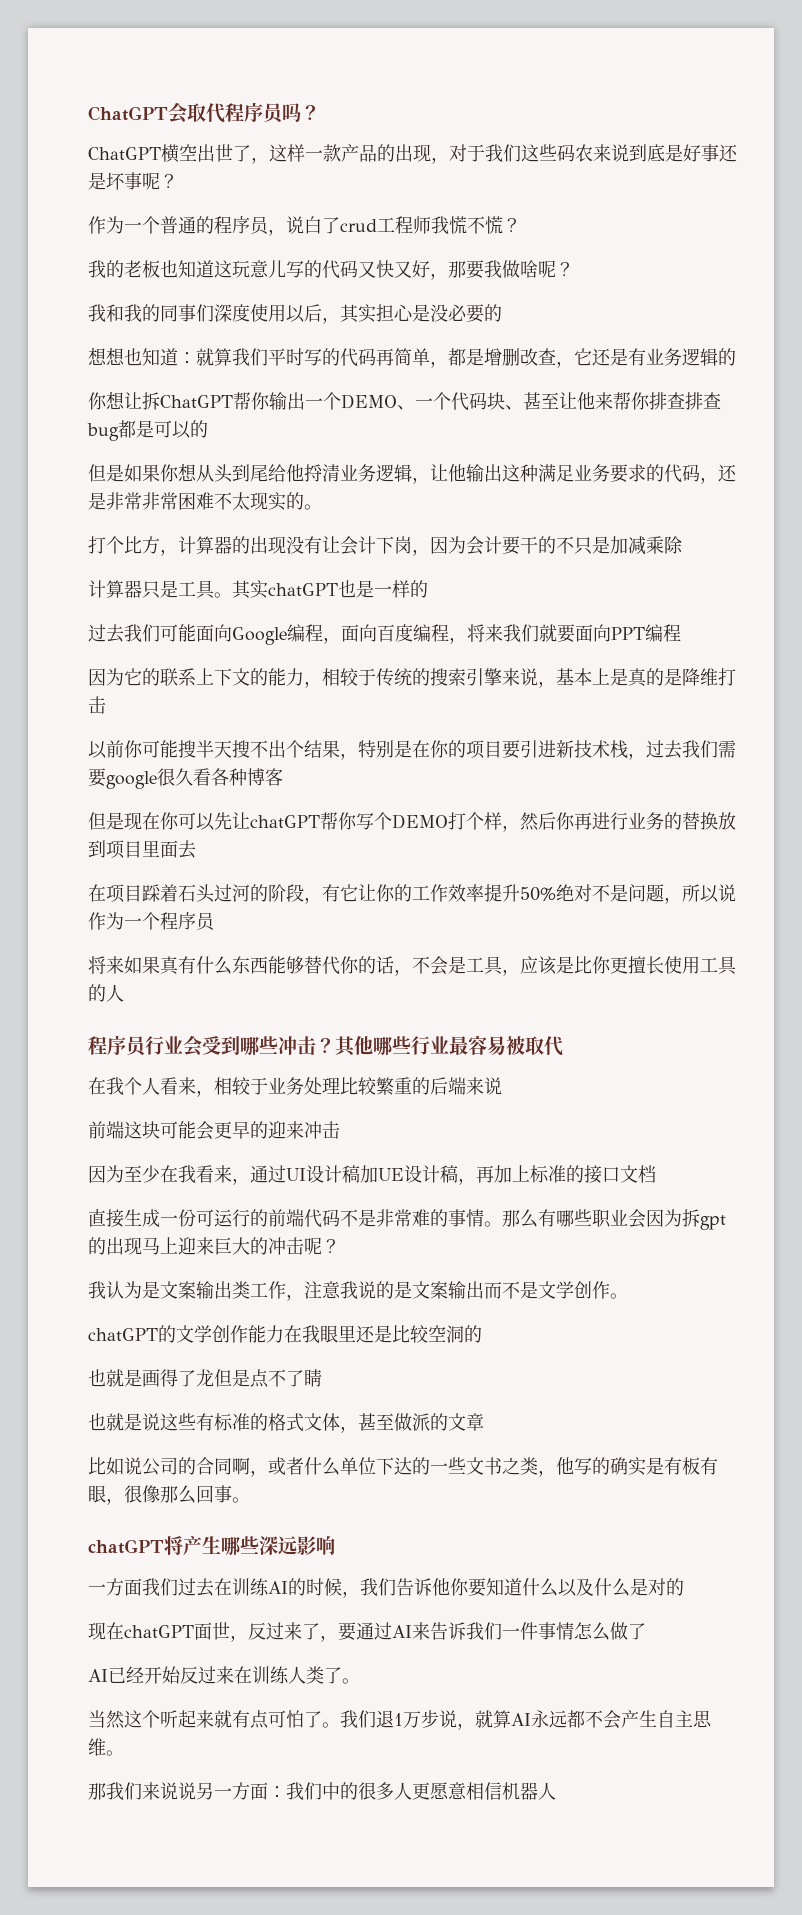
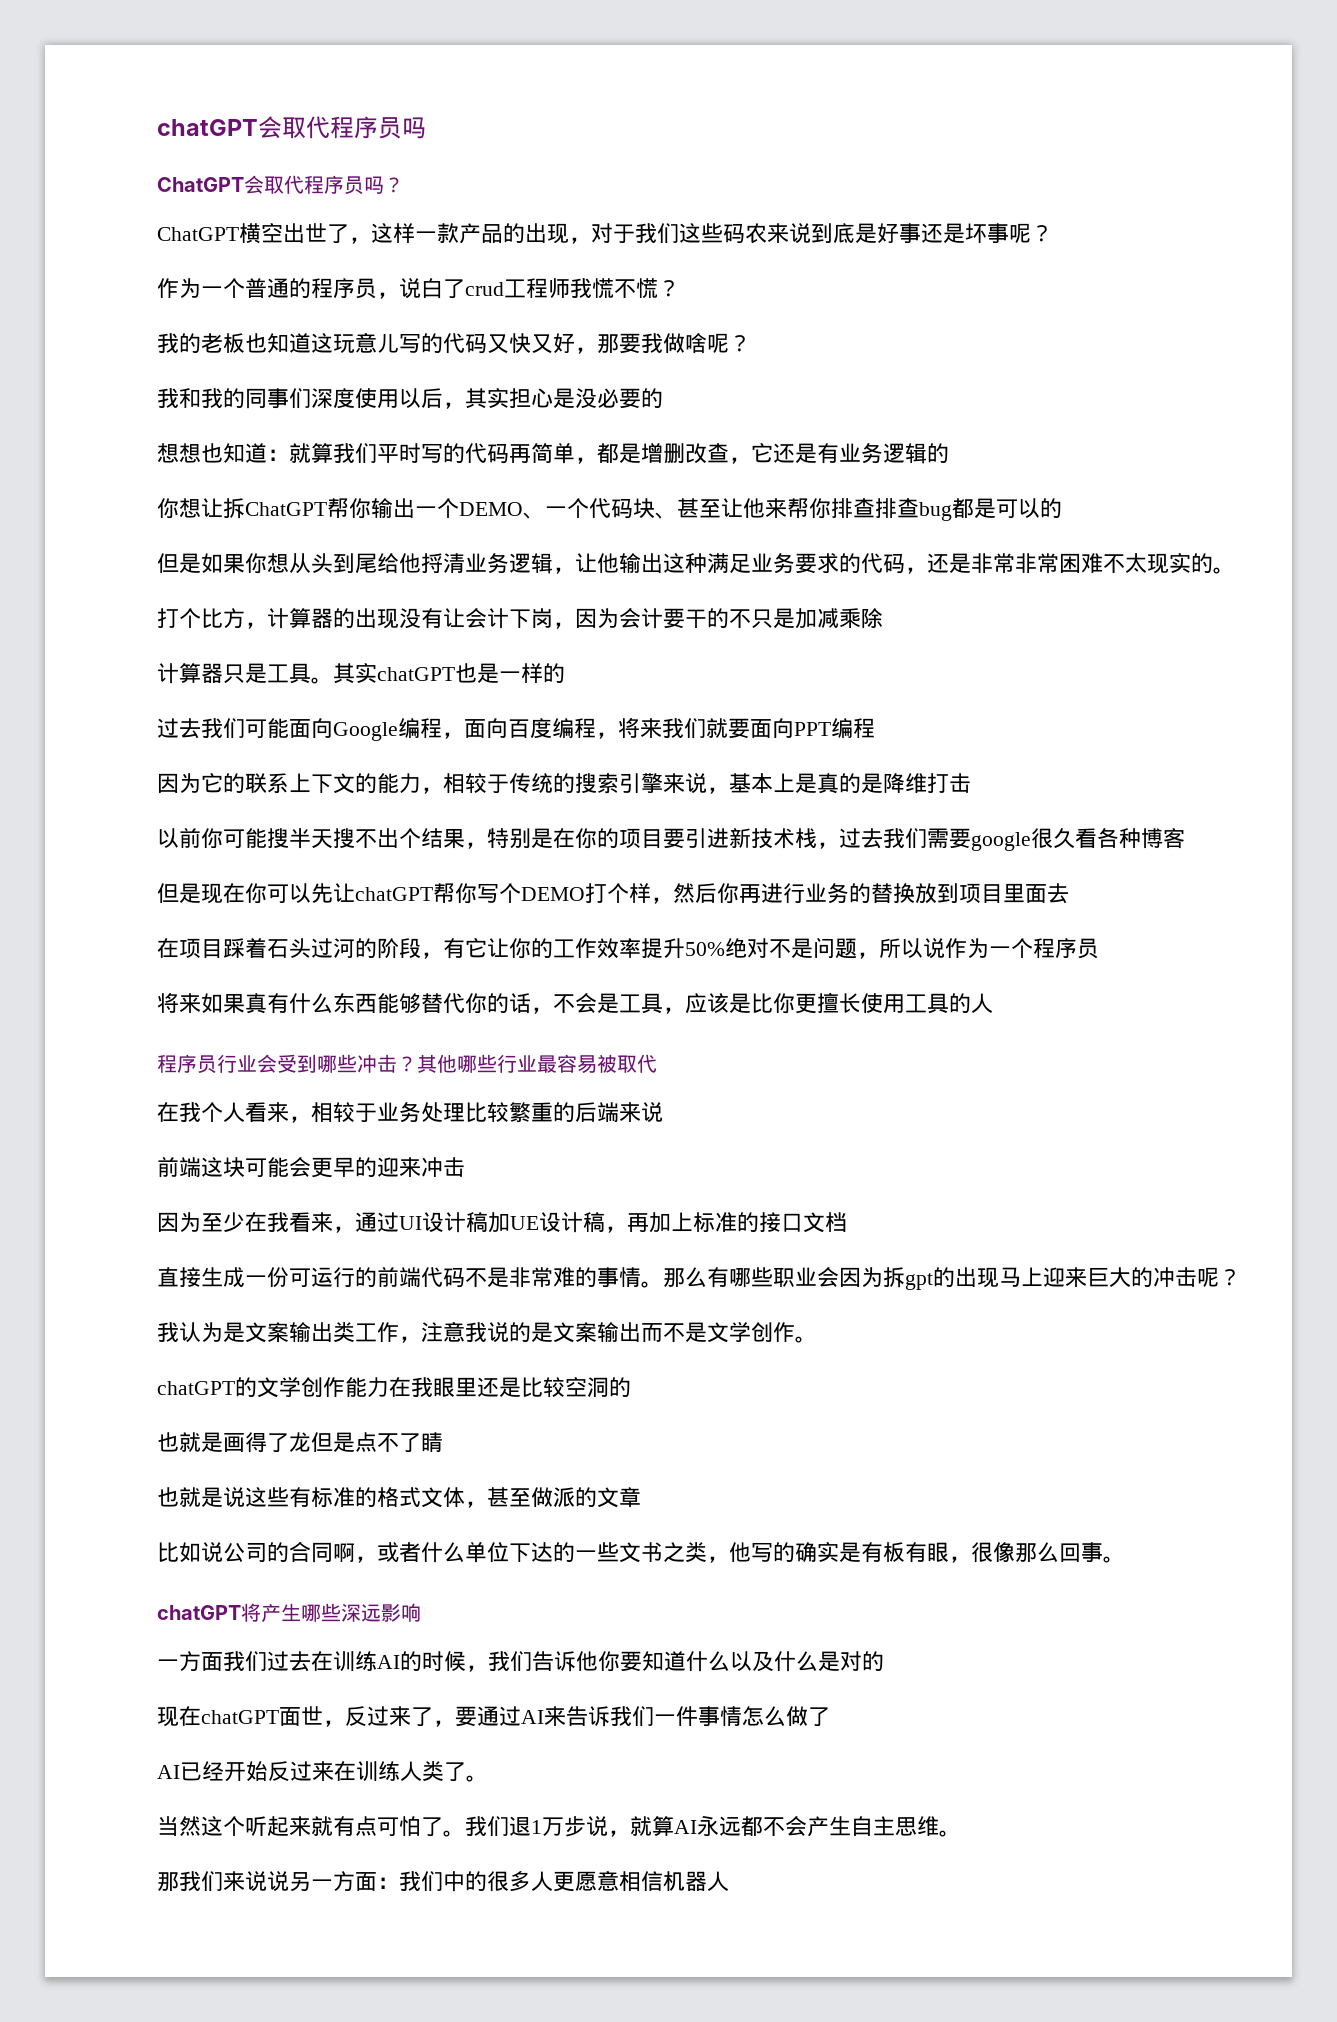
+ chatGPT会取代程序员吗

